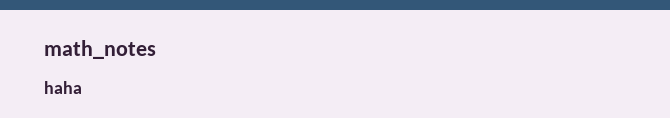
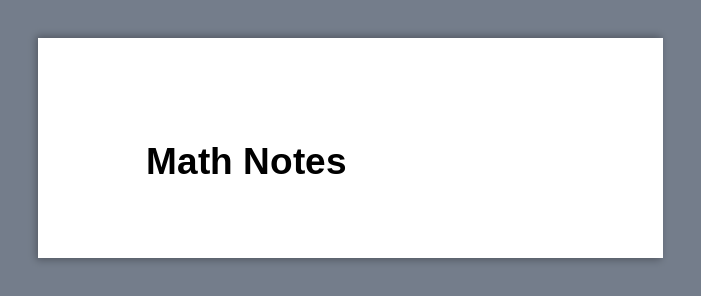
- math_notes
- haha
+ Math Notes

